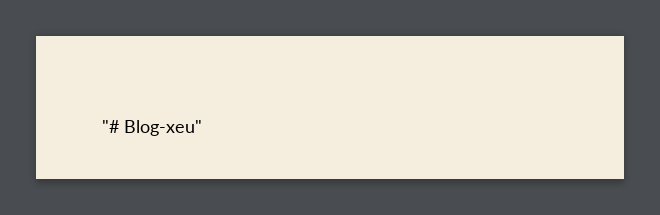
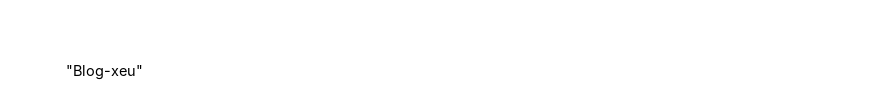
- "# Blog-xeu"
+ "Blog-xeu"

